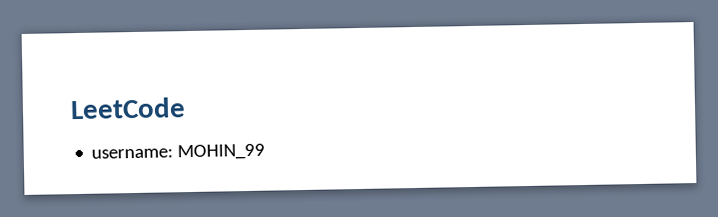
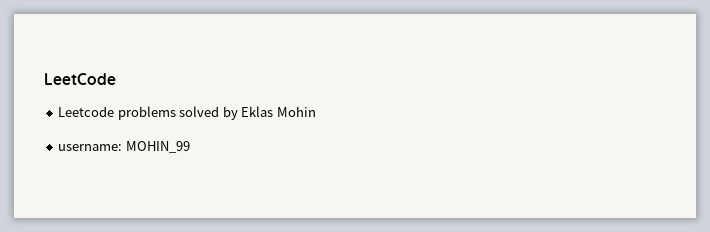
+ Leetcode problems solved by Eklas Mohin

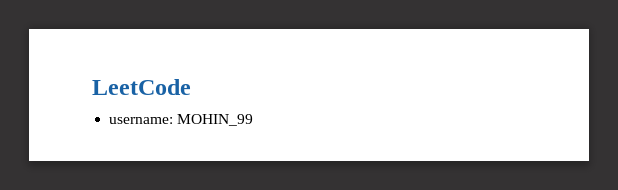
- Leetcode problems solved by Eklas Mohin

